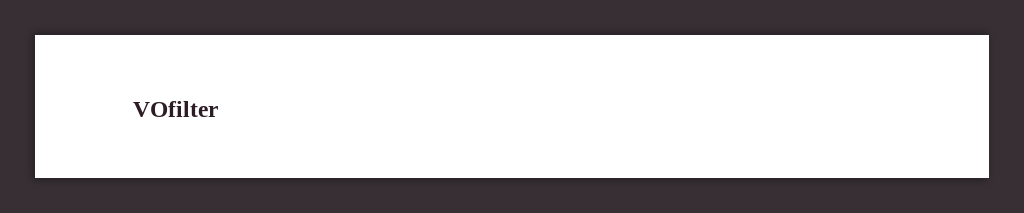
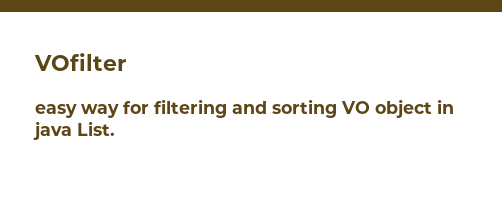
+ easy way for filtering and sorting VO object in java List.

